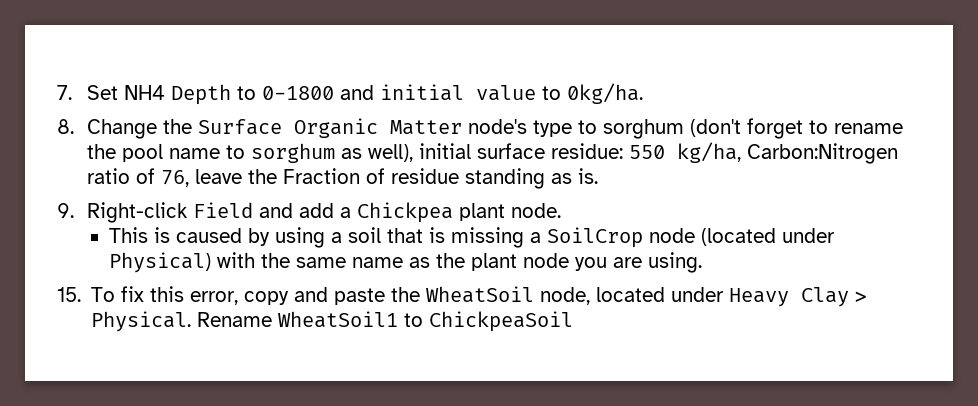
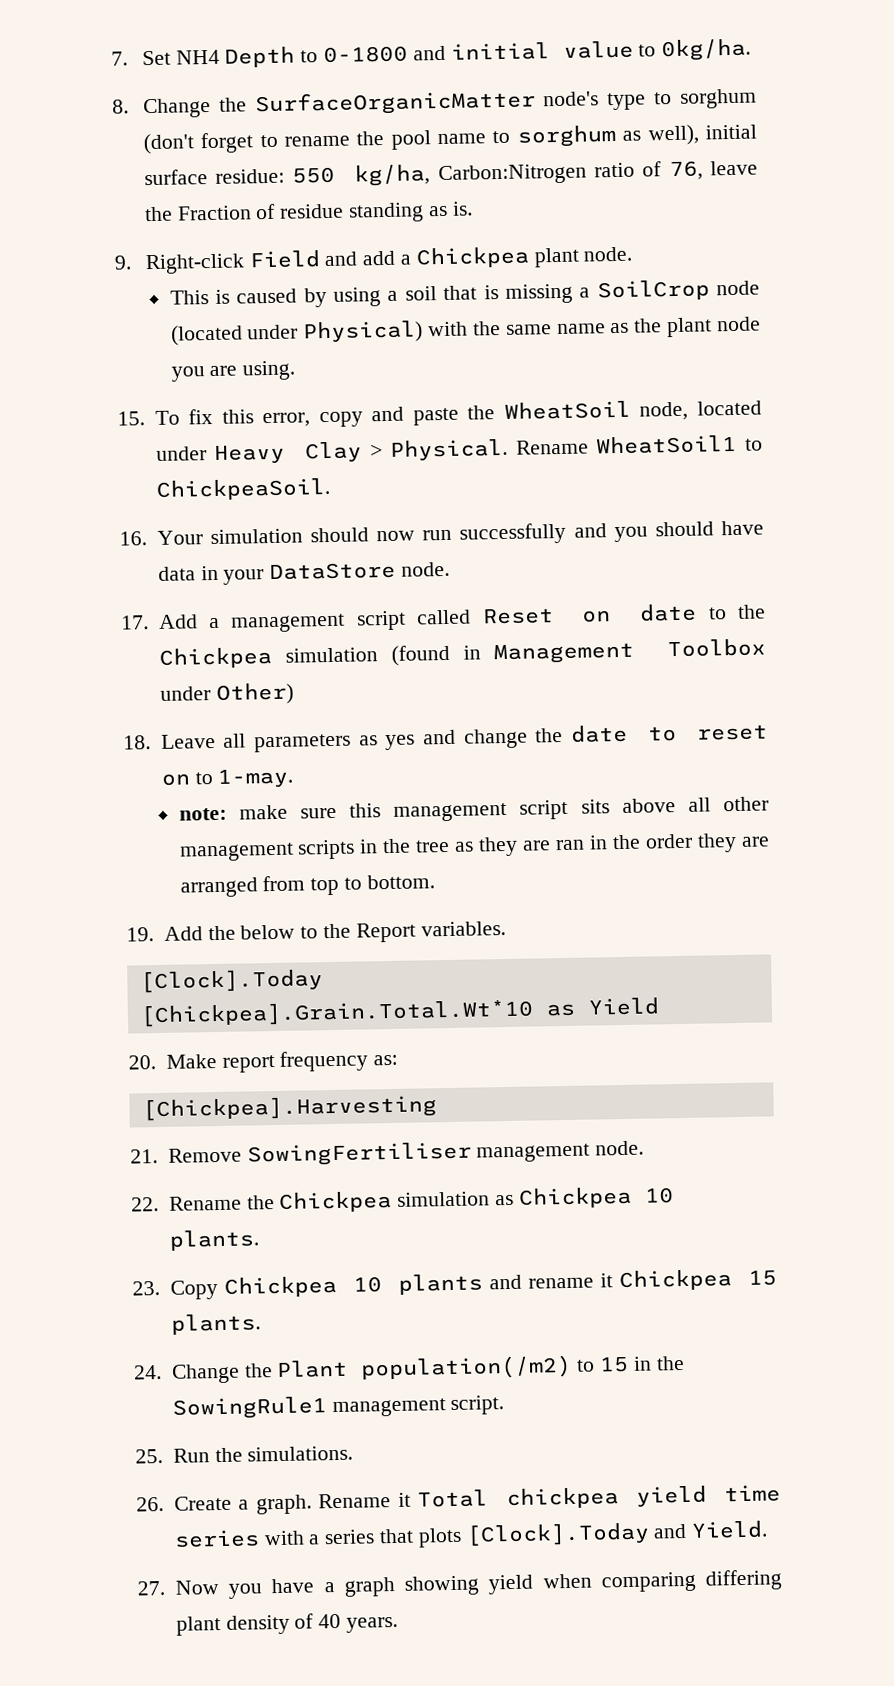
- 8. Change the Surface Organic Matter node's type to sorghum (don't forget to rename the pool name to sorghum as well), initial surface residue: 550 kg/ha, Carbon:Nitrogen ratio of 76, leave the Fraction of residue standing as is.
+ 8. Change the SurfaceOrganicMatter node's type to sorghum (don't forget to rename the pool name to sorghum as well), initial surface residue: 550 kg/ha, Carbon:Nitrogen ratio of 76, leave the Fraction of residue standing as is.
- Rename WheatSoil1 to ChickpeaSoil
+ Rename WheatSoil1 to ChickpeaSoil.
+ 16. Your simulation should now run successfully and you should have data in your DataStore node.
+ 17. Add a management script called Reset on date to the Chickpea simulation (found in Management Toolbox under Other)
+ 18. Leave all parameters as yes and change the date to reset on to 1-may.
+ note: make sure this management script sits above all other management scripts in the tree as they are ran in the order they are arranged from top to bottom.
+ 19. Add the below to the Report variables.
+ [Clock].Today
+ [Chickpea].Grain.Total.Wt*10 as Yield
+ 20. Make report frequency as:
+ [Chickpea].Harvesting
+ 21. Remove SowingFertiliser management node.
+ 22. Rename the Chickpea simulation as Chickpea 10 plants.
+ 23. Copy Chickpea 10 plants and rename it Chickpea 15 plants.
+ 24. Change the Plant population(/m2) to 15 in the SowingRule1 management script.
+ 25. Run the simulations.
+ 26. Create a graph. Rename it Total chickpea yield time series with a series that plots [Clock].Today and Yield.
+ 27. Now you have a graph showing yield when comparing differing plant density of 40 years.

